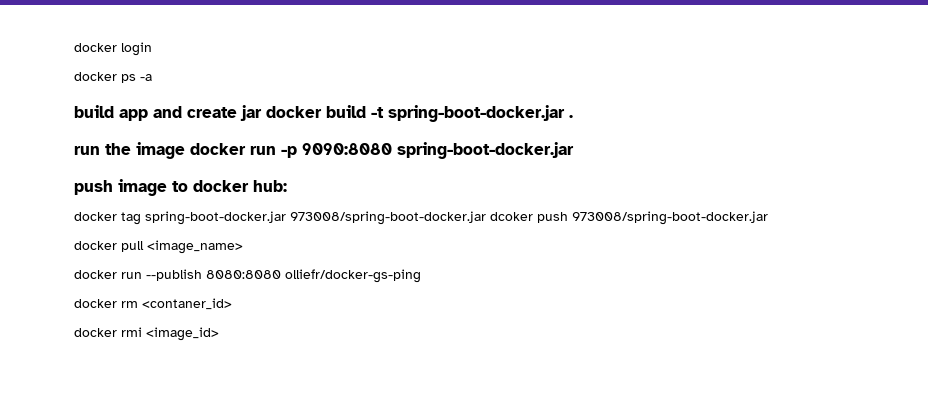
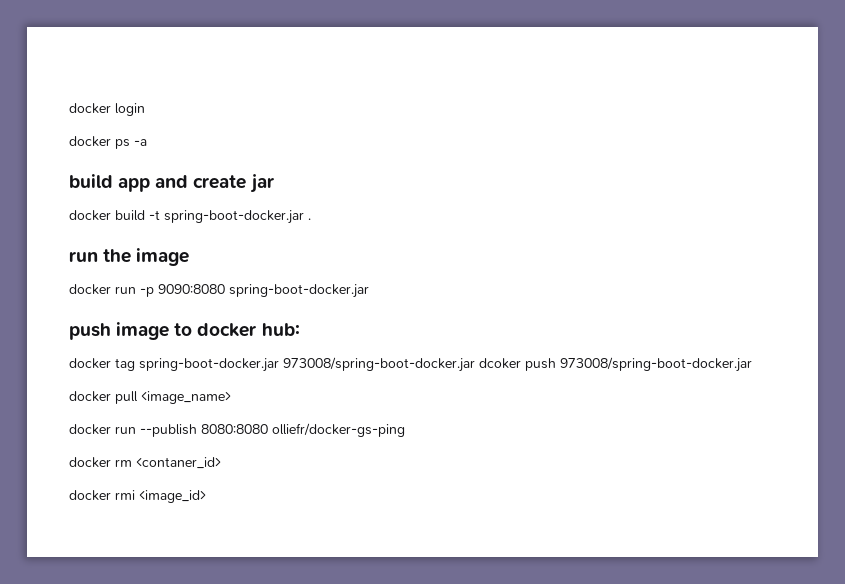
- build app and create jar docker build -t spring-boot-docker.jar .
+ build app and create jar
+ docker build -t spring-boot-docker.jar .
- run the image docker run -p 9090:8080 spring-boot-docker.jar
+ run the image
+ docker run -p 9090:8080 spring-boot-docker.jar

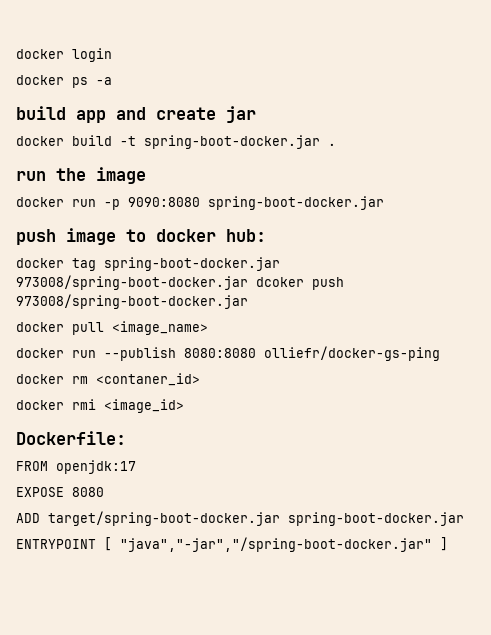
+ Dockerfile:
+ FROM openjdk:17
+ EXPOSE 8080
+ ADD target/spring-boot-docker.jar spring-boot-docker.jar
+ ENTRYPOINT [ "java","-jar","/spring-boot-docker.jar" ]

